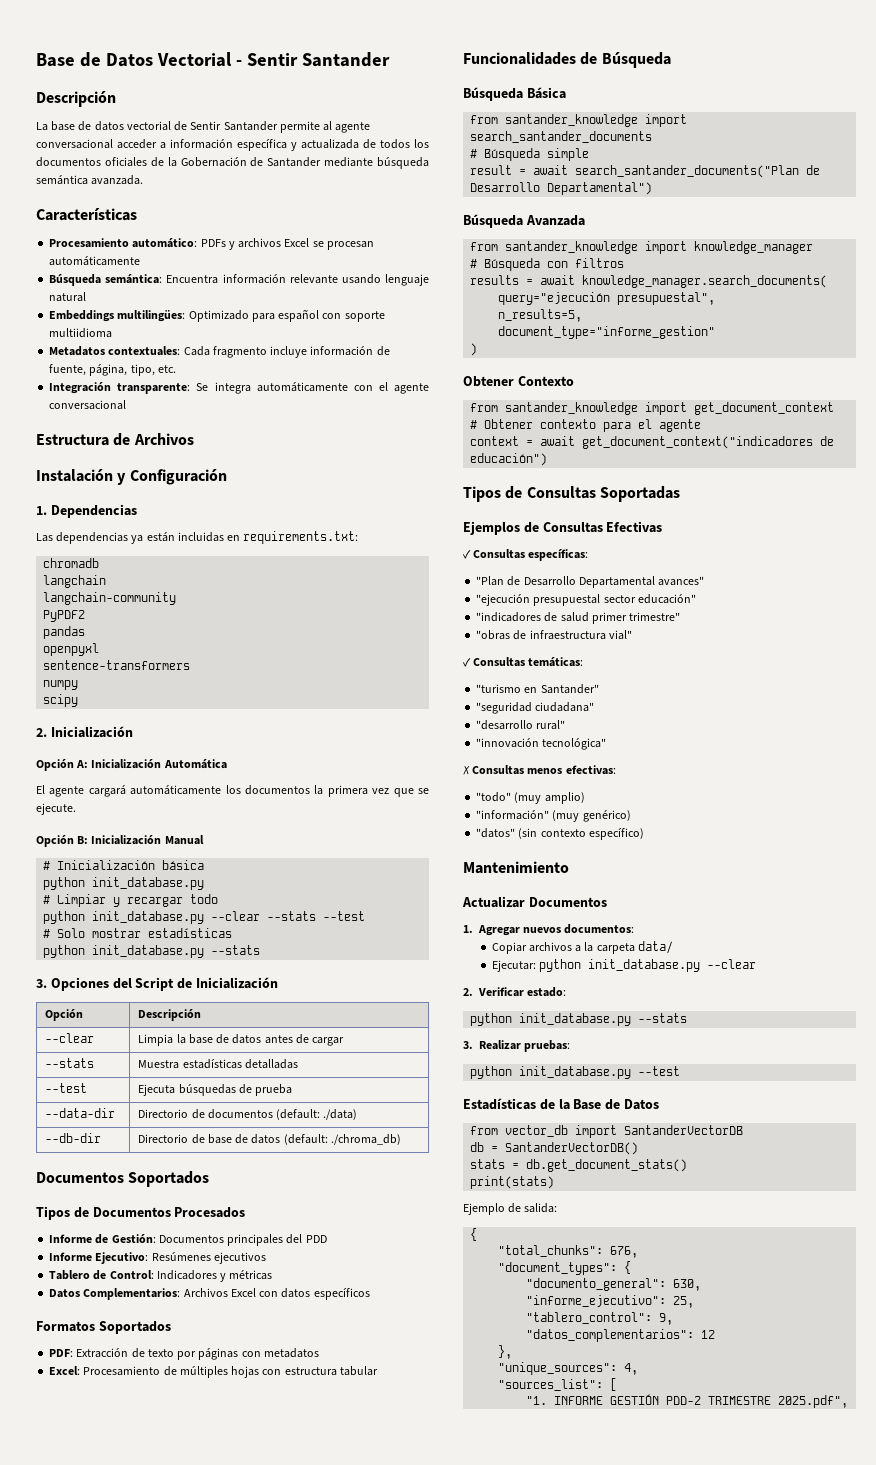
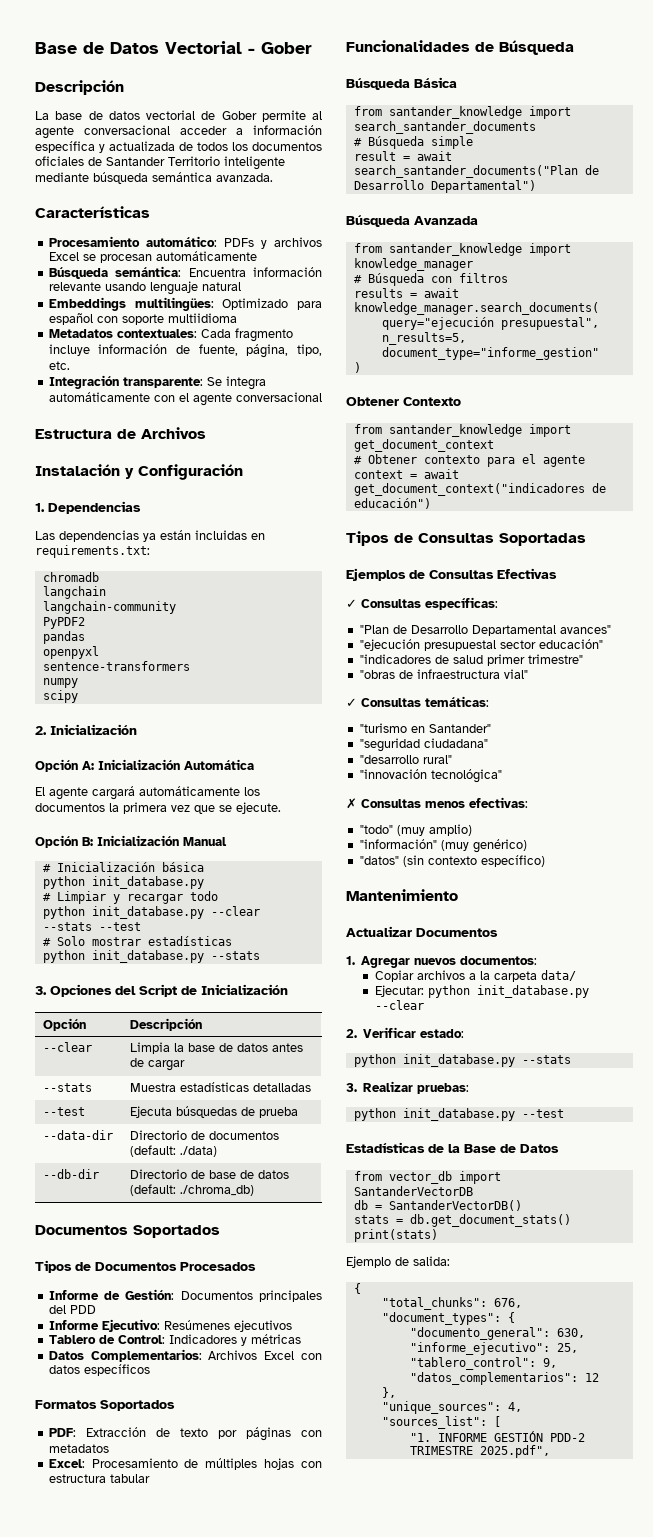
- Base de Datos Vectorial - Sentir Santander
+ Base de Datos Vectorial - Gober
- La base de datos vectorial de Sentir Santander permite al agente conversacional acceder a información específica y actualizada de todos los documentos oficiales de la Gobernación de Santander mediante búsqueda semántica avanzada.
+ La base de datos vectorial de Gober permite al agente conversacional acceder a información específica y actualizada de todos los documentos oficiales de Santander Territorio inteligente mediante búsqueda semántica avanzada.

